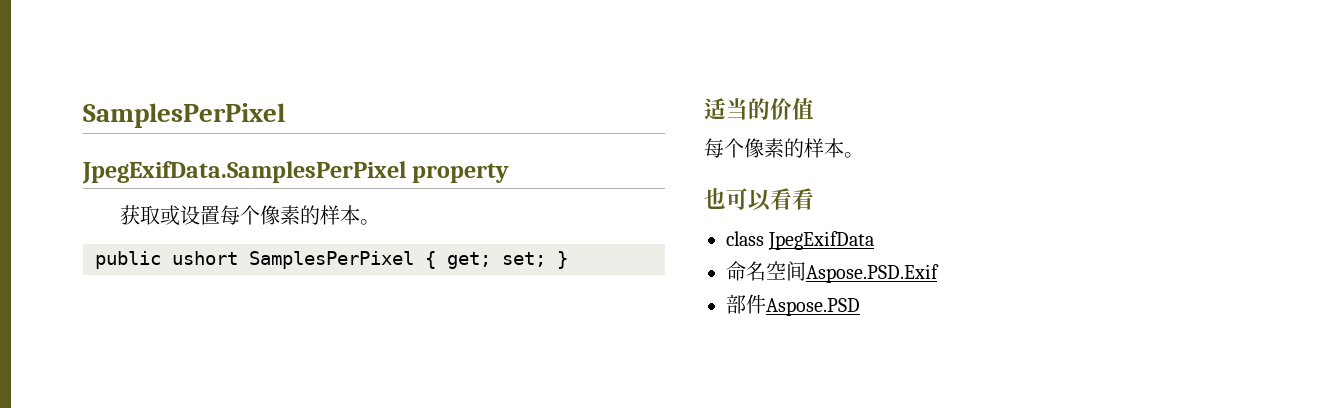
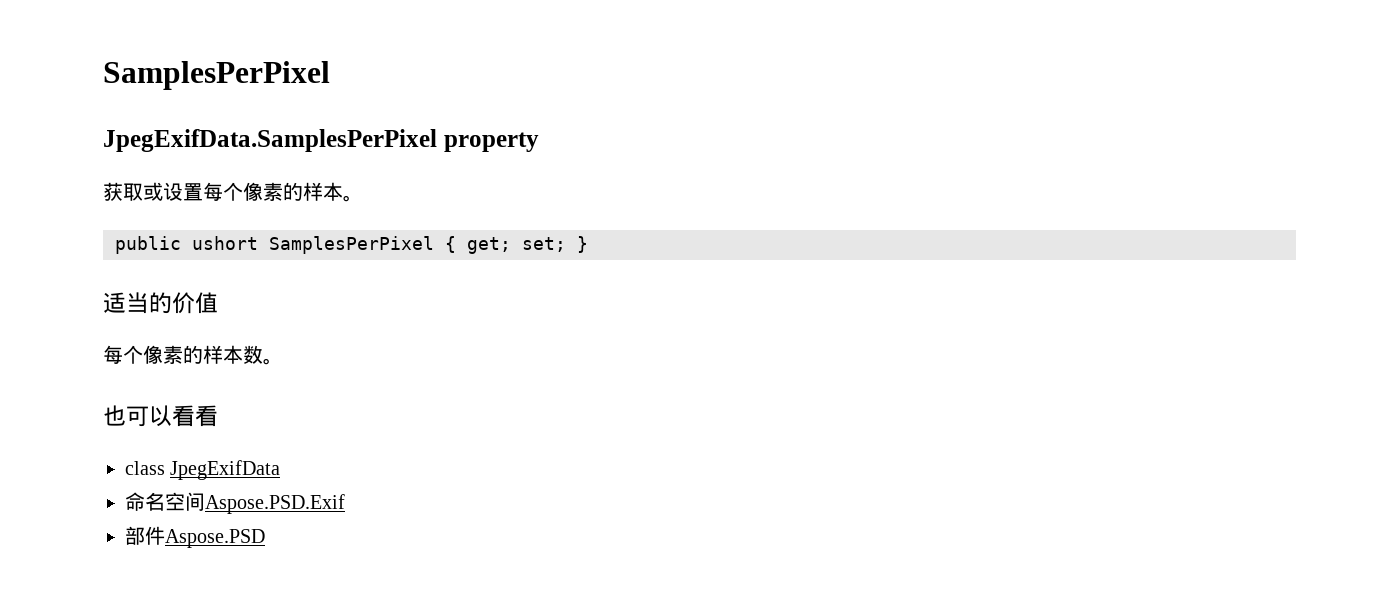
  适当的价值
- 每个像素的样本。
+ 每个像素的样本数。

